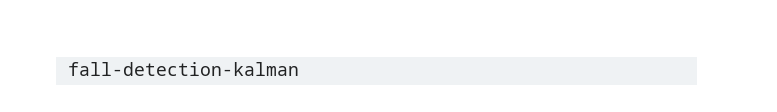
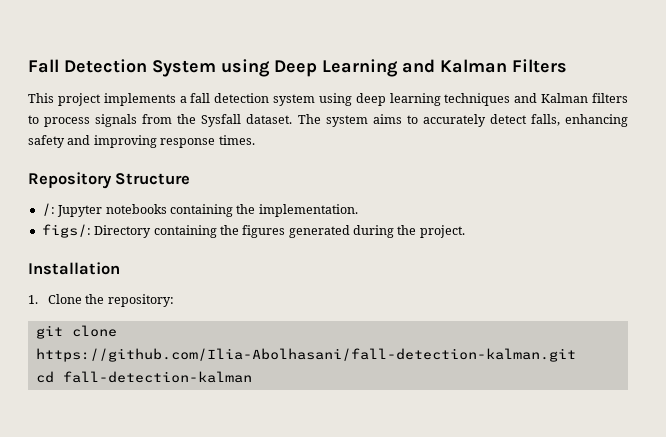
- fall-detection-kalman
+ Fall Detection System using Deep Learning and Kalman Filters
+ This project implements a fall detection system using deep learning techniques and Kalman filters to process signals from the Sysfall dataset. The system aims to accurately detect falls, enhancing safety and improving response times.
+ Repository Structure
+ /: Jupyter notebooks containing the implementation.
+ figs/: Directory containing the figures generated during the project.
+ Installation
+ 1. Clone the repository:
+ git clone https://github.com/Ilia-Abolhasani/fall-detection-kalman.git
+ cd fall-detection-kalman

